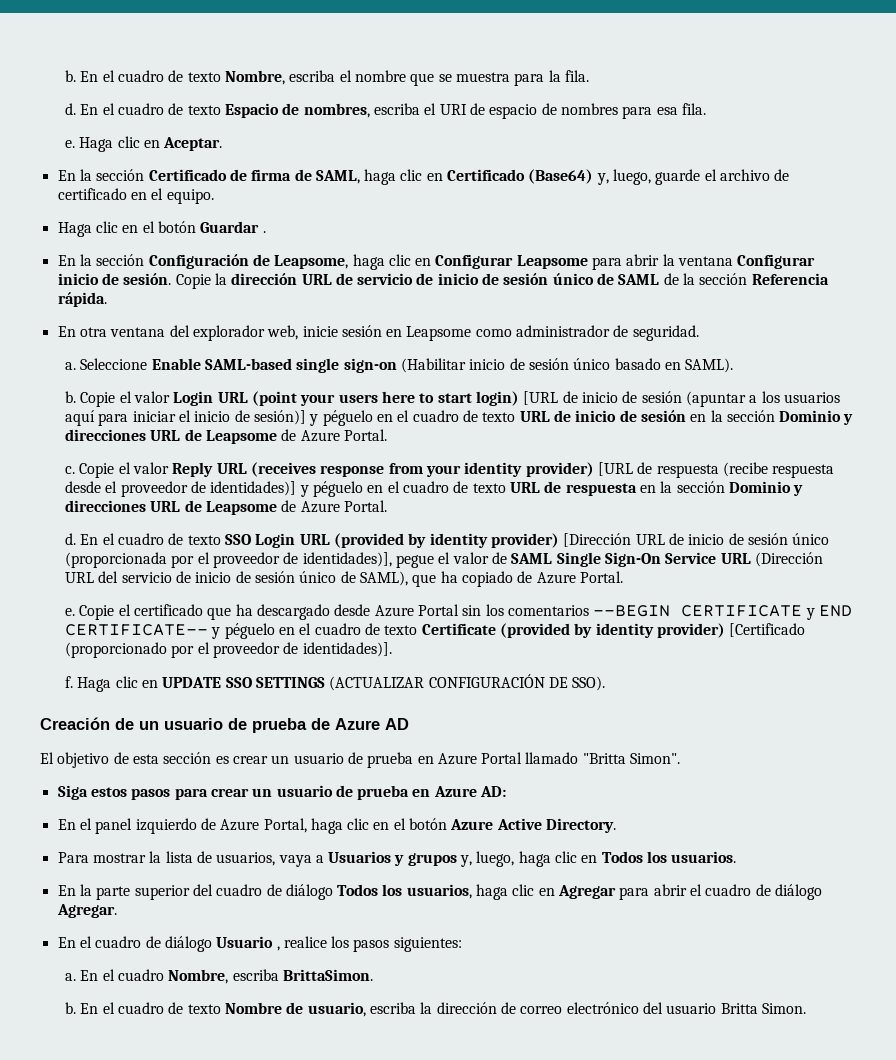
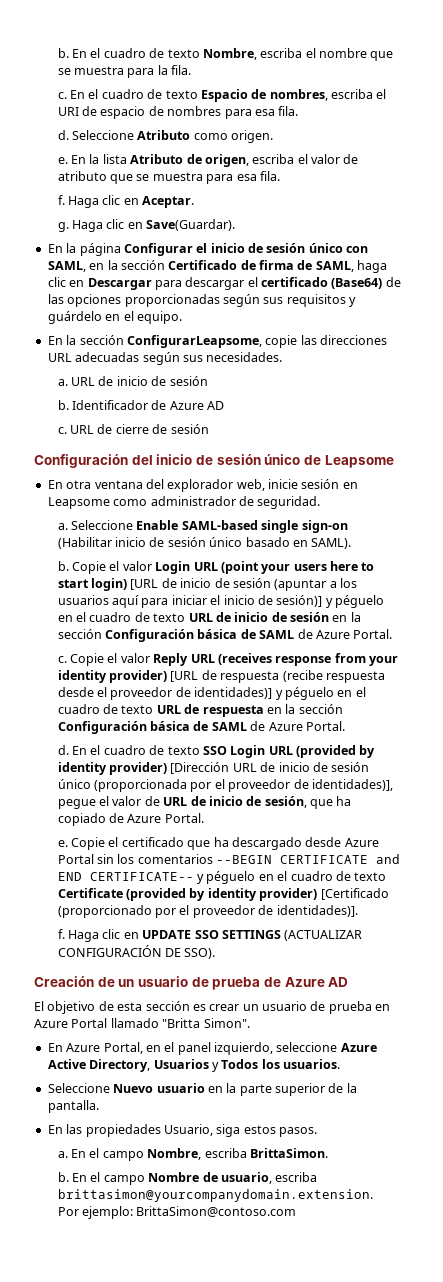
  En el cuadro de texto Nombre, escriba el nombre que se muestra para la fila.
- d.
+ c.
- e. Haga clic en Aceptar.
- En la sección Certificado de firma de SAML, haga clic en Certificado (Base64) y, luego, guarde el archivo de certificado en el equipo.
- Haga clic en el botón Guardar .
- En la sección Configuración de Leapsome, haga clic en Configurar Leapsome para abrir la ventana Configurar inicio de sesión. Copie la dirección URL de servicio de inicio de sesión único de SAML de la sección Referencia rápida.
+ d. Seleccione Atributo como origen.
+ e. En la lista Atributo de origen, escriba el valor de atributo que se muestra para esa fila.
+ f. Haga clic en Aceptar.
+ g. Haga clic en Save(Guardar).
+ En la página Configurar el inicio de sesión único con SAML, en la sección Certificado de firma de SAML, haga clic en Descargar para descargar el certificado (Base64) de las opciones proporcionadas según sus requisitos y guárdelo en el equipo.
+ En la sección ConfigurarLeapsome, copie las direcciones URL adecuadas según sus necesidades.
+ a. URL de inicio de sesión
+ b. Identificador de Azure AD
+ c. URL de cierre de sesión
+ Configuración del inicio de sesión único de Leapsome
- Copie el valor Login URL (point your users here to start login) [URL de inicio de sesión (apuntar a los usuarios aquí para iniciar el inicio de sesión)] y péguelo en el cuadro de texto URL de inicio de sesión en la sección Dominio y direcciones URL de Leapsome de Azure Portal.
+ Copie el valor Login URL (point your users here to start login) [URL de inicio de sesión (apuntar a los usuarios aquí para iniciar el inicio de sesión)] y péguelo en el cuadro de texto URL de inicio de sesión en la sección Configuración básica de SAML de Azure Portal.
- Copie el valor Reply URL (receives response from your identity provider) [URL de respuesta (recibe respuesta desde el proveedor de identidades)] y péguelo en el cuadro de texto URL de respuesta en la sección Dominio y direcciones URL de Leapsome de Azure Portal.
+ Copie el valor Reply URL (receives response from your identity provider) [URL de respuesta (recibe respuesta desde el proveedor de identidades)] y péguelo en el cuadro de texto URL de respuesta en la sección Configuración básica de SAML de Azure Portal.
- En el cuadro de texto SSO Login URL (provided by identity provider) [Dirección URL de inicio de sesión único (proporcionada por el proveedor de identidades)], pegue el valor de SAML Single Sign-On Service URL (Dirección URL del servicio de inicio de sesión único de SAML), que ha copiado de Azure Portal.
+ En el cuadro de texto SSO Login URL (provided by identity provider) [Dirección URL de inicio de sesión único (proporcionada por el proveedor de identidades)], pegue el valor de URL de inicio de sesión, que ha copiado de Azure Portal.
- Copie el certificado que ha descargado desde Azure Portal sin los comentarios --BEGIN CERTIFICATE y END CERTIFICATE-- y péguelo en el cuadro de texto Certificate (provided by identity provider) [Certificado (proporcionado por el proveedor de identidades)].
+ Copie el certificado que ha descargado desde Azure Portal sin los comentarios --BEGIN CERTIFICATE and END CERTIFICATE-- y péguelo en el cuadro de texto Certificate (provided by identity provider) [Certificado (proporcionado por el proveedor de identidades)].
- Siga estos pasos para crear un usuario de prueba en Azure AD:
- En el panel izquierdo de Azure Portal, haga clic en el botón Azure Active Directory.
- Para mostrar la lista de usuarios, vaya a Usuarios y grupos y, luego, haga clic en Todos los usuarios.
- En la parte superior del cuadro de diálogo Todos los usuarios, haga clic en Agregar para abrir el cuadro de diálogo Agregar.
- En el cuadro de diálogo Usuario , realice los pasos siguientes:
+ En Azure Portal, en el panel izquierdo, seleccione Azure Active Directory, Usuarios y Todos los usuarios.
+ Seleccione Nuevo usuario en la parte superior de la pantalla.
+ En las propiedades Usuario, siga estos pasos.
- En el cuadro Nombre, escriba BrittaSimon.
+ En el campo Nombre, escriba BrittaSimon.
- En el cuadro de texto Nombre de usuario, escriba la dirección de correo electrónico del usuario Britta Simon.
+ En el campo Nombre de usuario, escriba brittasimon@yourcompanydomain.extension.
+ Por ejemplo: BrittaSimon@contoso.com

